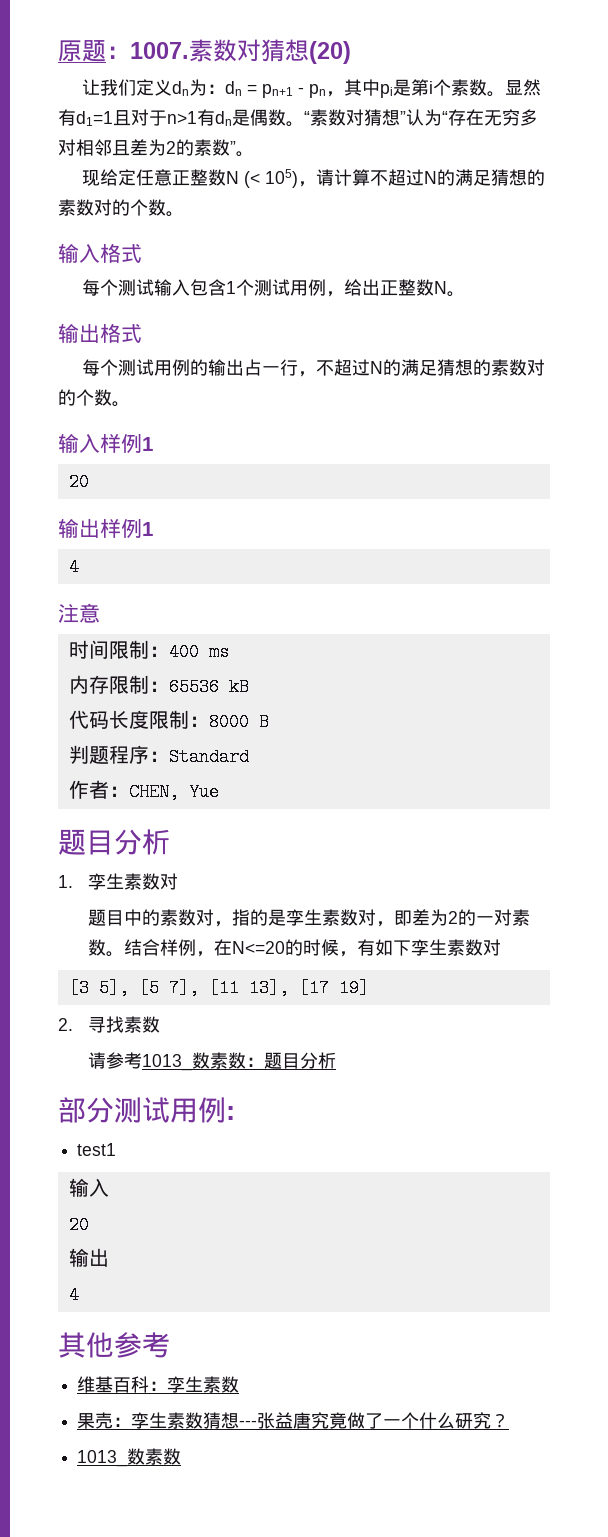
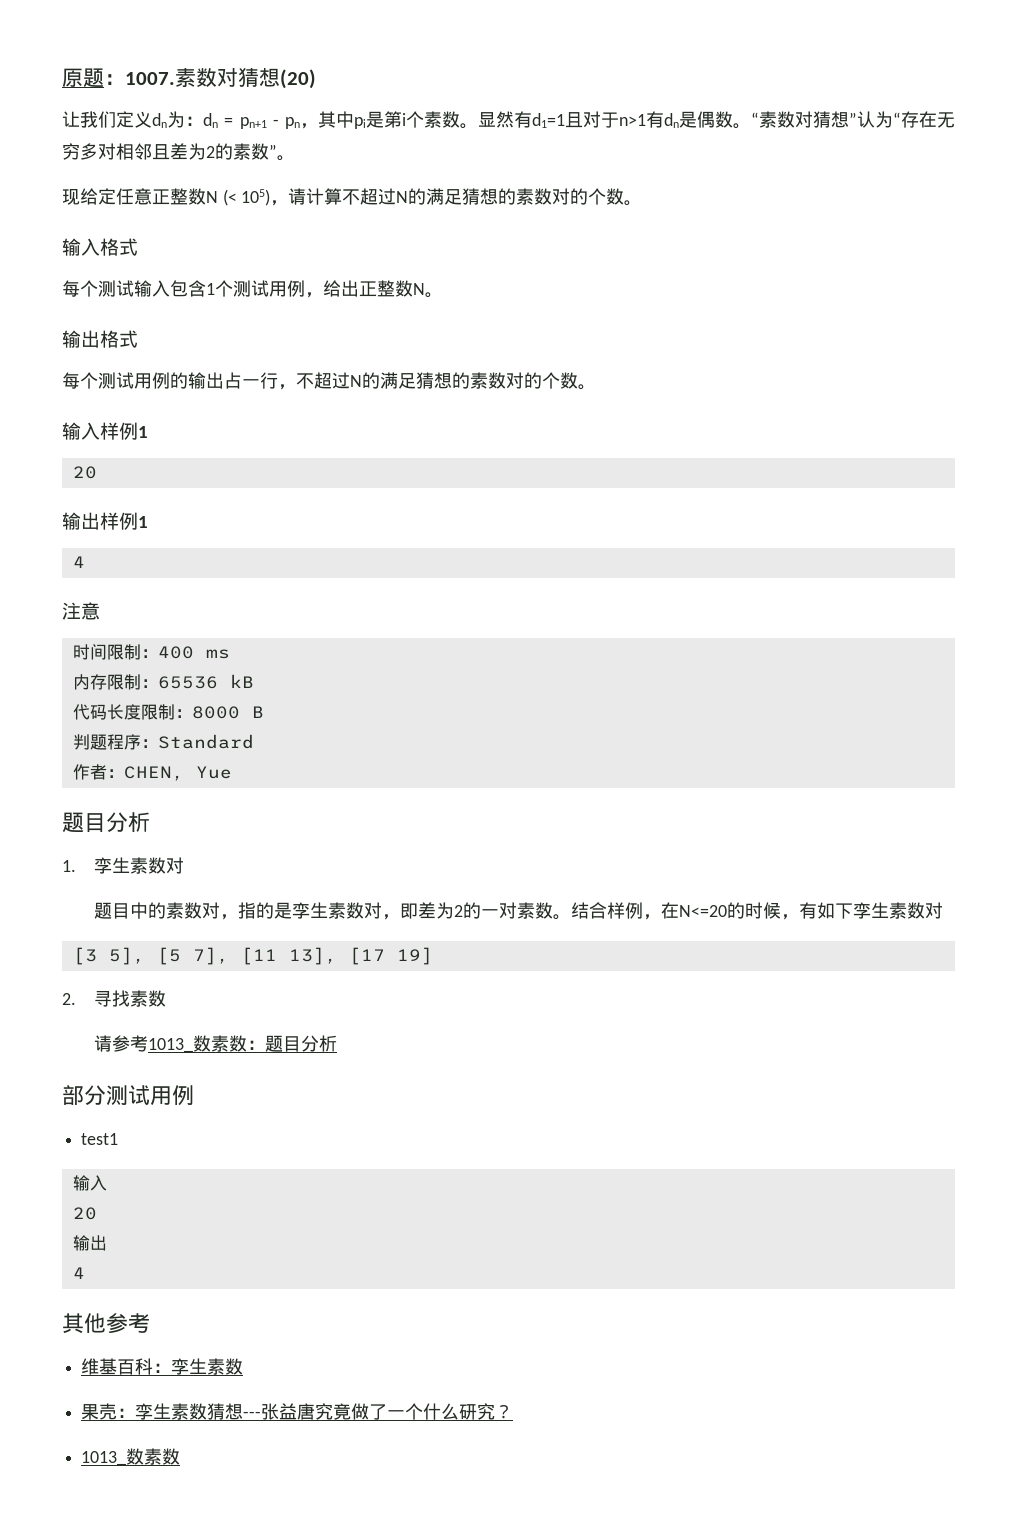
- 部分测试用例:
+ 部分测试用例

